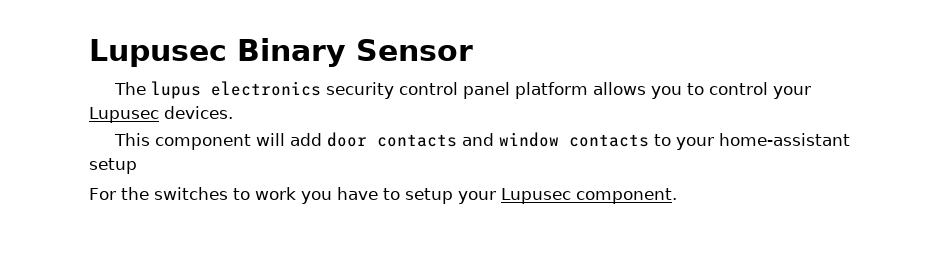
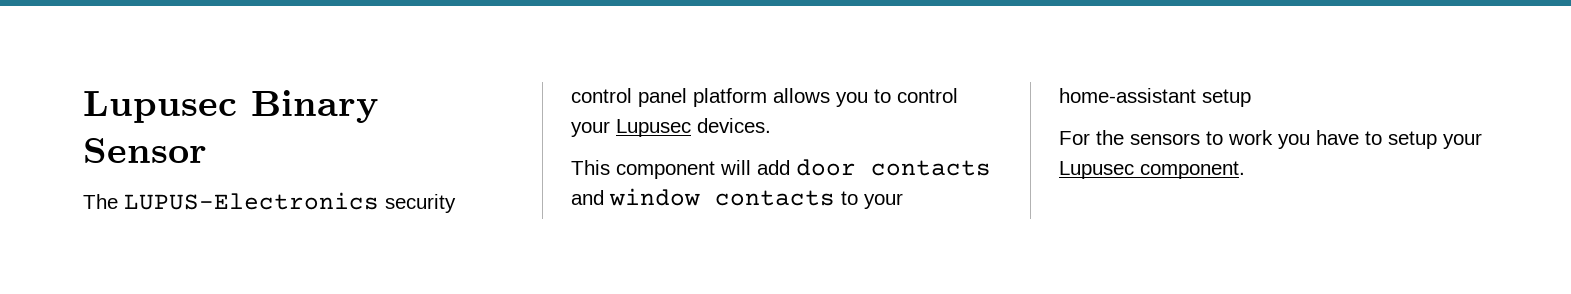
- The lupus electronics security control panel platform allows you to control your Lupusec devices.
+ The LUPUS-Electronics security control panel platform allows you to control your Lupusec devices.
- For the switches to work you have to setup your Lupusec component.
+ For the sensors to work you have to setup your Lupusec component.

